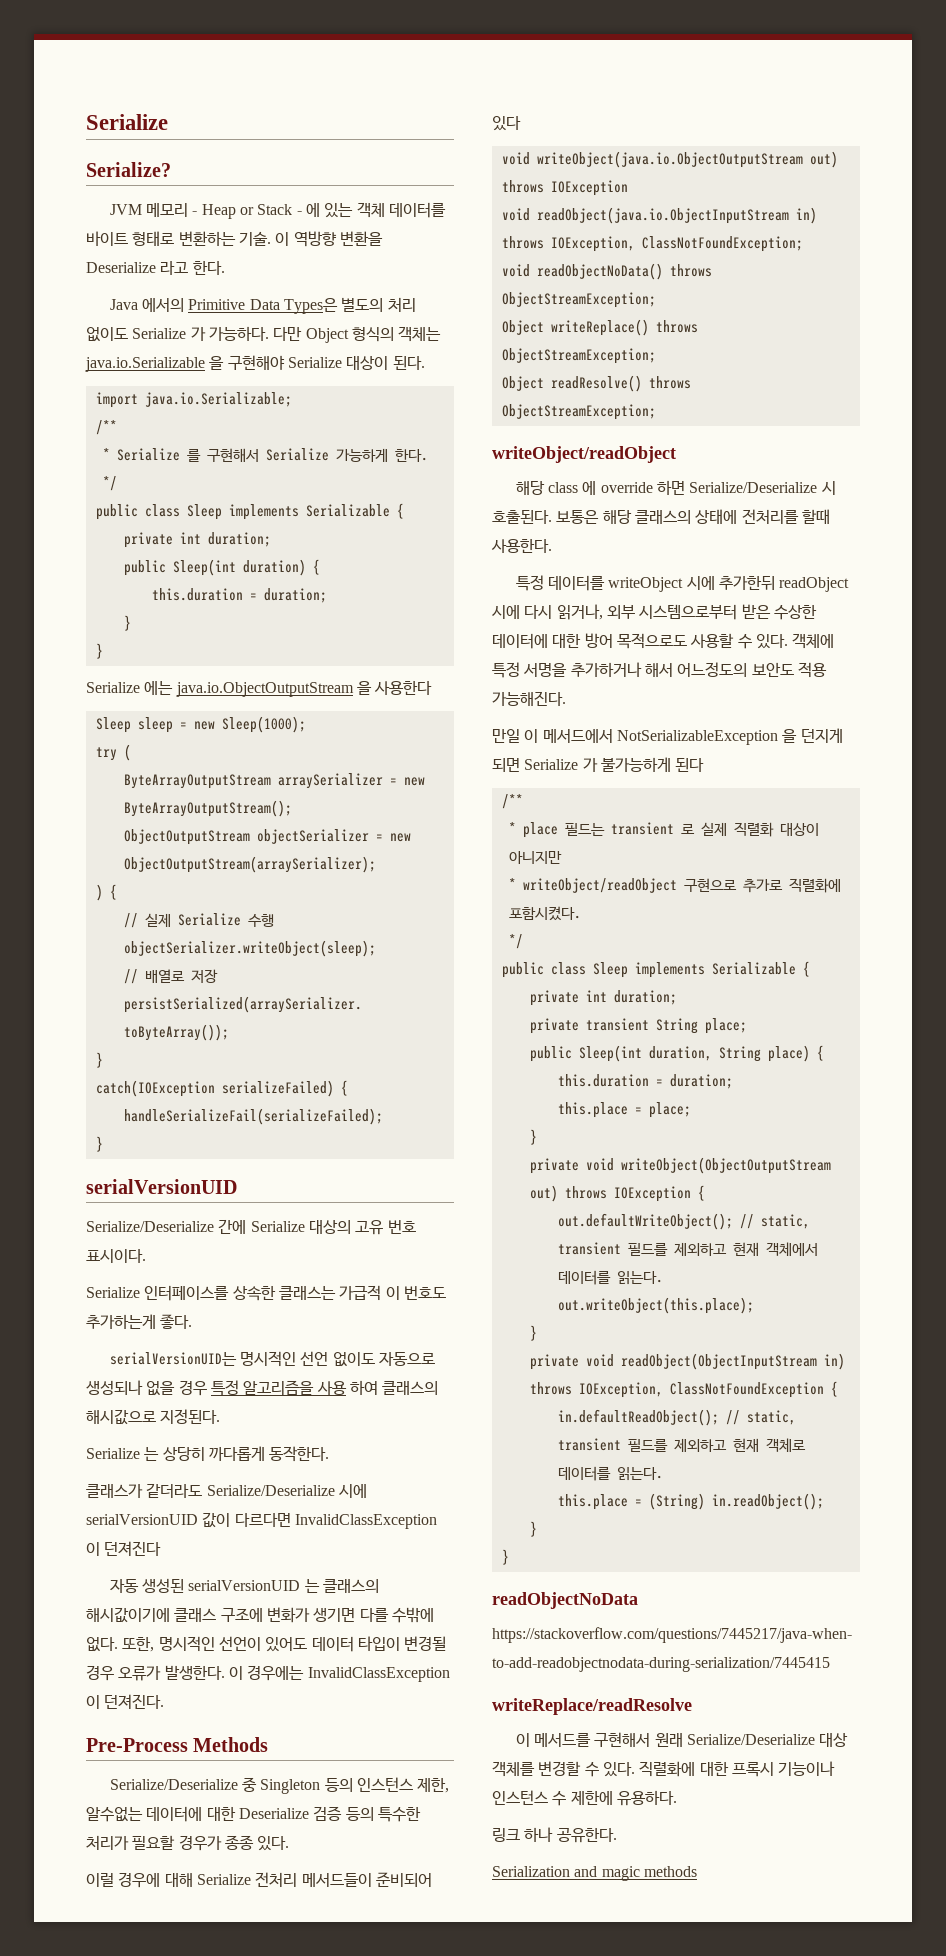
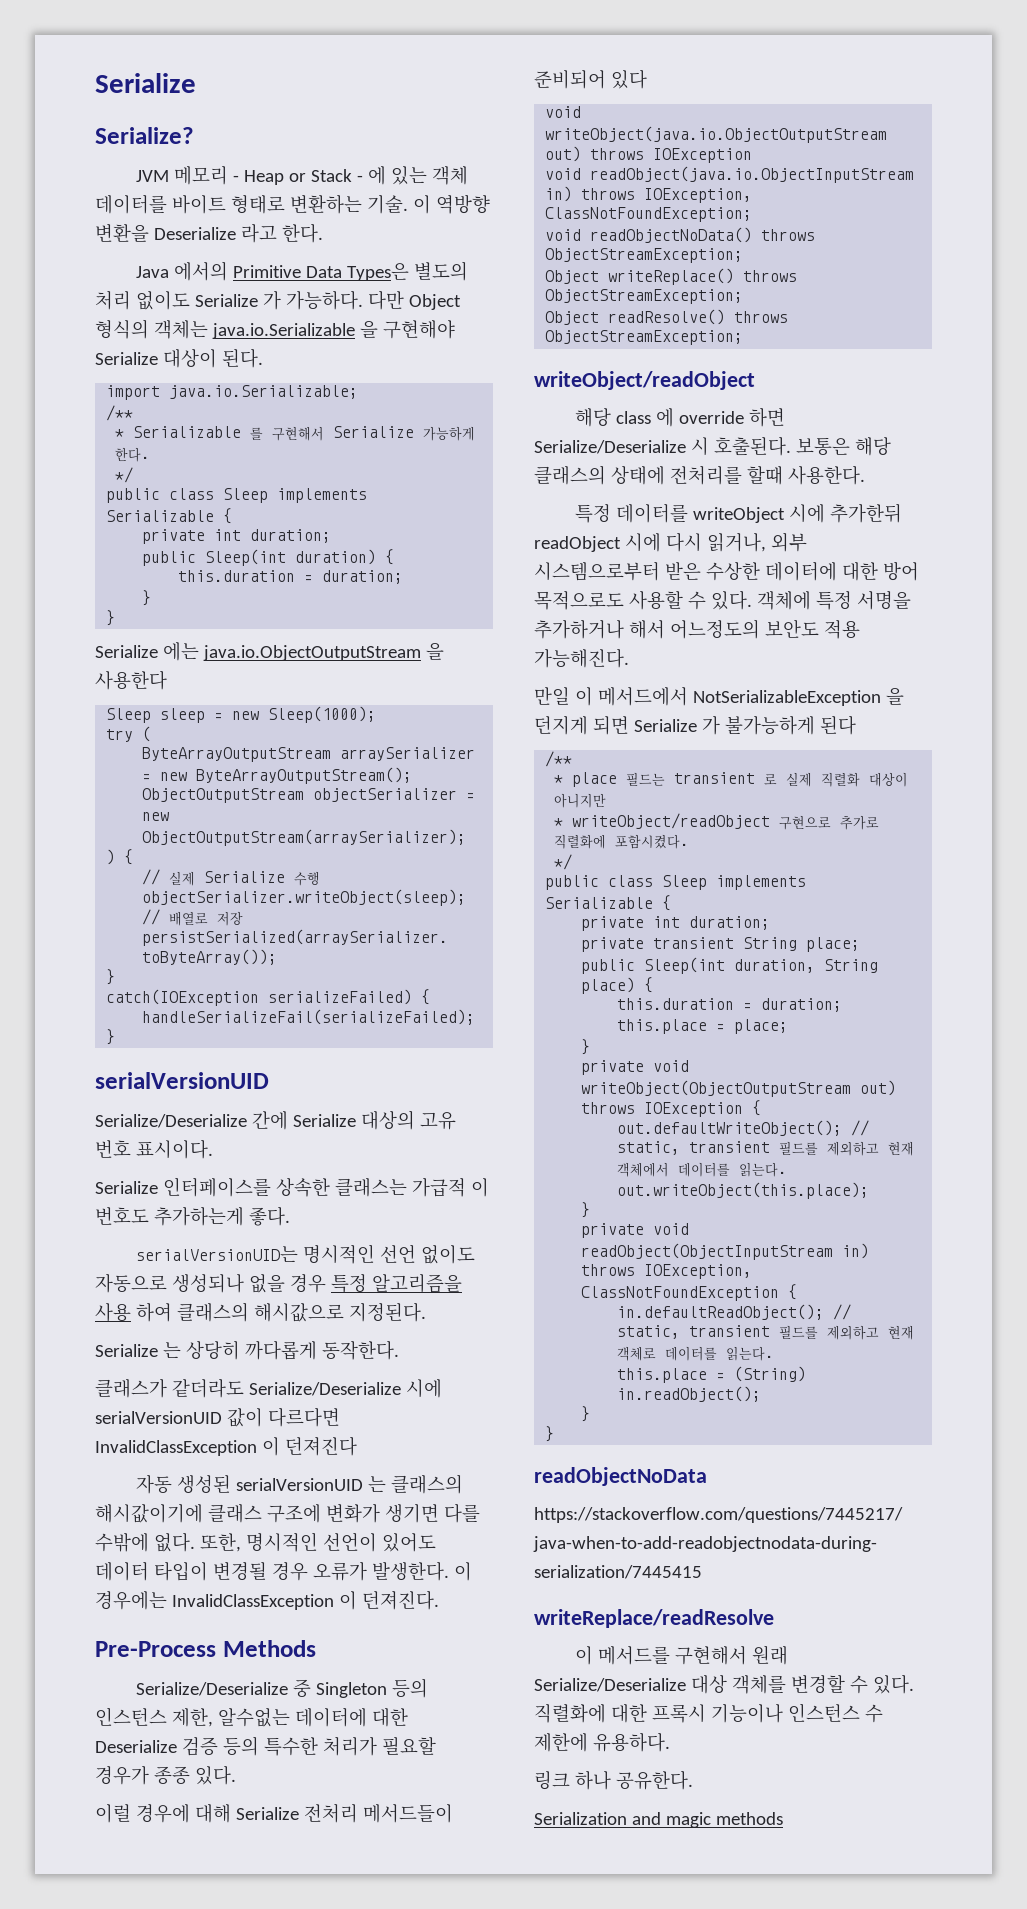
- * Serialize 를 구현해서 Serialize 가능하게 한다.
+ * Serializable 를 구현해서 Serialize 가능하게 한다.

